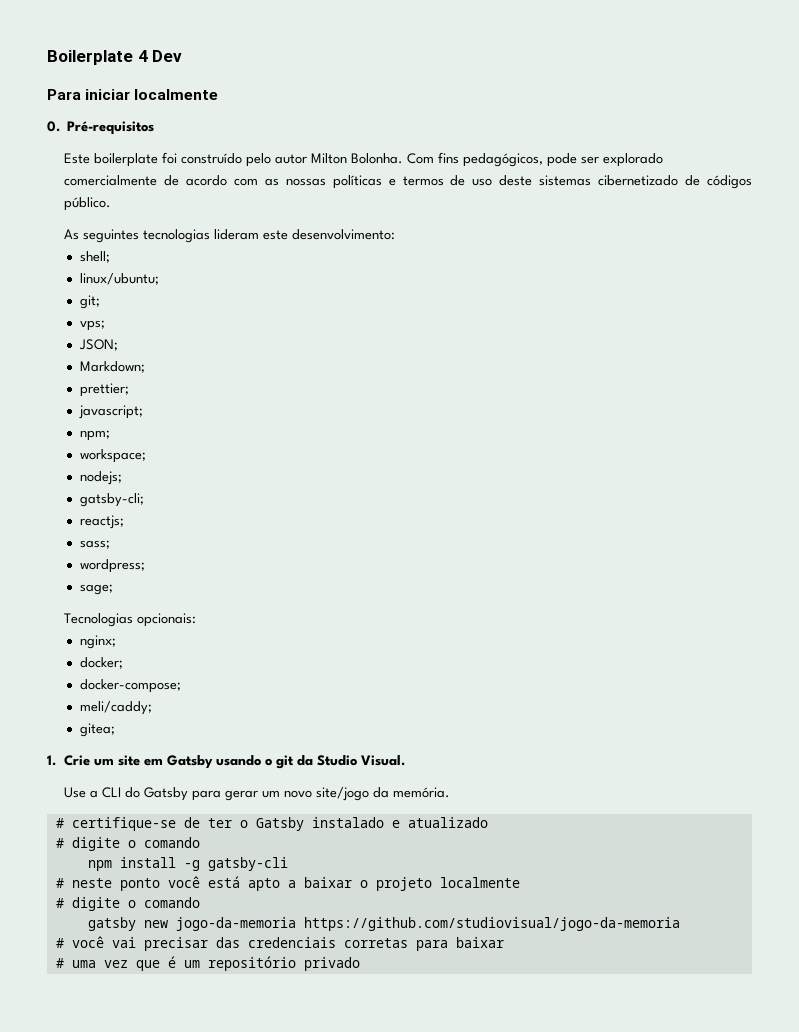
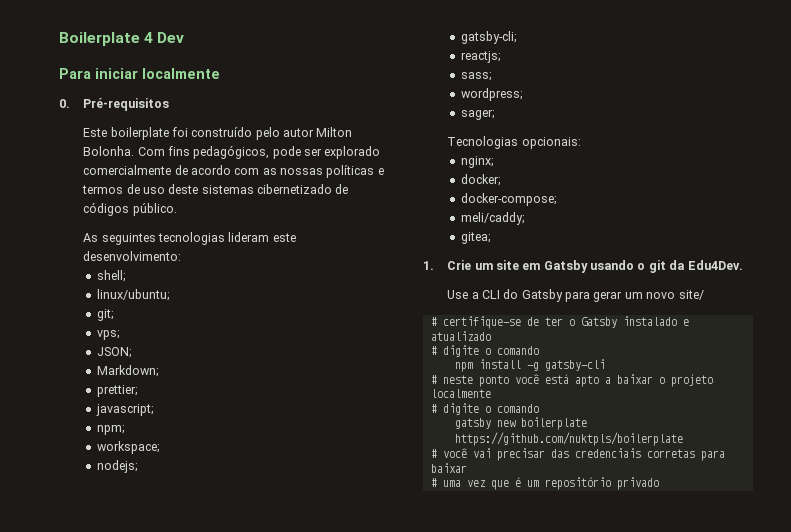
- sage;
+ sager;
- 1. Crie um site em Gatsby usando o git da Studio Visual.
+ 1. Crie um site em Gatsby usando o git da Edu4Dev.
- Use a CLI do Gatsby para gerar um novo site/jogo da memória.
+ Use a CLI do Gatsby para gerar um novo site/
- gatsby new jogo-da-memoria https://github.com/studiovisual/jogo-da-memoria
+ gatsby new boilerplate https://github.com/nuktpls/boilerplate

